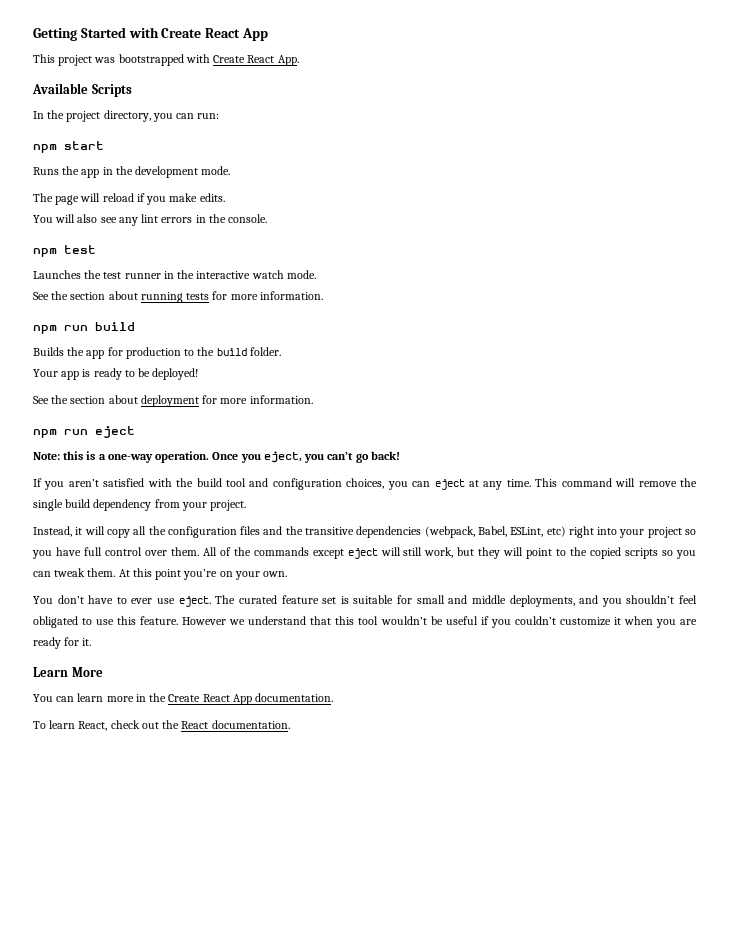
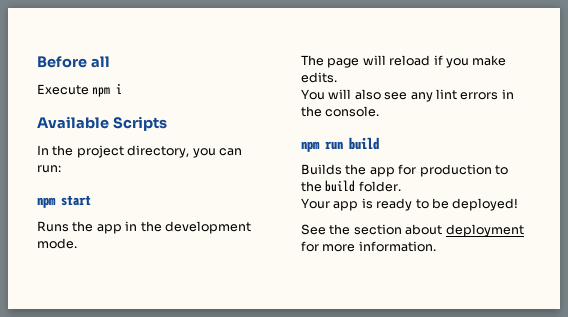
- Getting Started with Create React App
- This project was bootstrapped with Create React App.
+ Before all
+ Execute npm i
- npm test
- Launches the test runner in the interactive watch mode.
- See the section about running tests for more information.
- npm run eject
- Note: this is a one-way operation. Once you eject, you can’t go back!
- If you aren’t satisfied with the build tool and configuration choices, you can eject at any time. This command will remove the single build dependency from your project.
- Instead, it will copy all the configuration files and the transitive dependencies (webpack, Babel, ESLint, etc) right into your project so you have full control over them. All of the commands except eject will still work, but they will point to the copied scripts so you can tweak them. At this point you’re on your own.
- You don’t have to ever use eject. The curated feature set is suitable for small and middle deployments, and you shouldn’t feel obligated to use this feature. However we understand that this tool wouldn’t be useful if you couldn’t customize it when you are ready for it.
- Learn More
- You can learn more in the Create React App documentation.
- To learn React, check out the React documentation.

